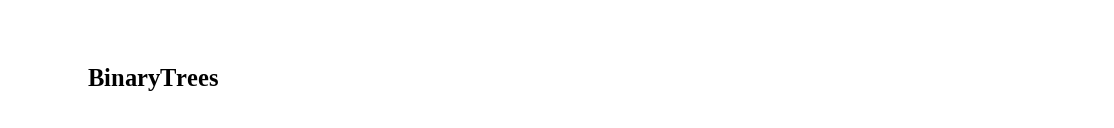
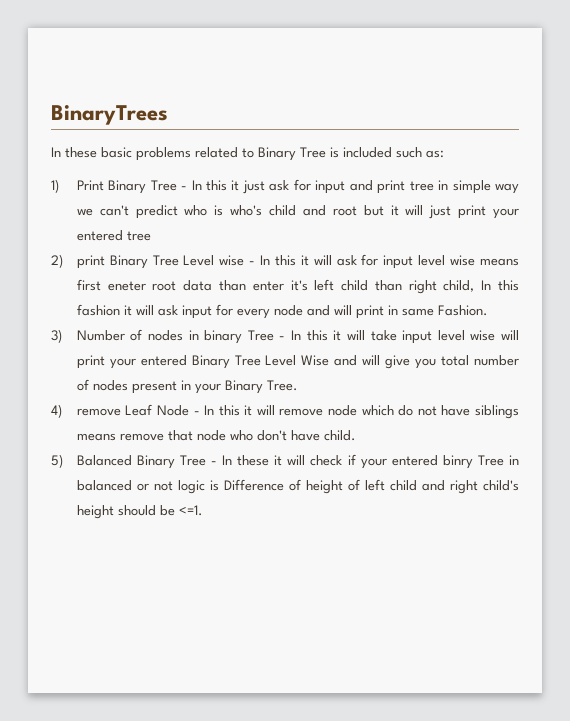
+ In these basic problems related to Binary Tree is included such as:
+ 1) Print Binary Tree - In this it just ask for input and print tree in simple way we can't predict who is who's child and root but it will just print your entered tree
+ 2) print Binary Tree Level wise - In this it will ask for input level wise means first eneter root data than enter it's left child than right child, In this fashion it will ask input for every node and will print in same Fashion.
+ 3) Number of nodes in binary Tree - In this it will take input level wise will print your entered Binary Tree Level Wise and will give you total number of nodes present in your Binary Tree.
+ 4) remove Leaf Node - In this it will remove node which do not have siblings means remove that node who don't have child.
+ 5) Balanced Binary Tree - In these it will check if your entered binry Tree in balanced or not logic is Difference of height of left child and right child's height should be <=1.

